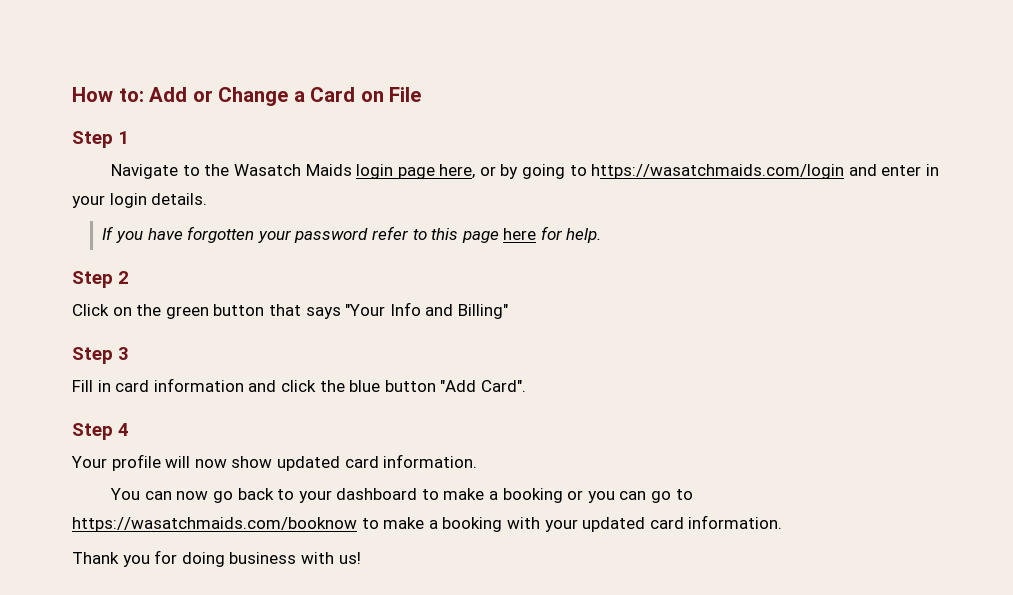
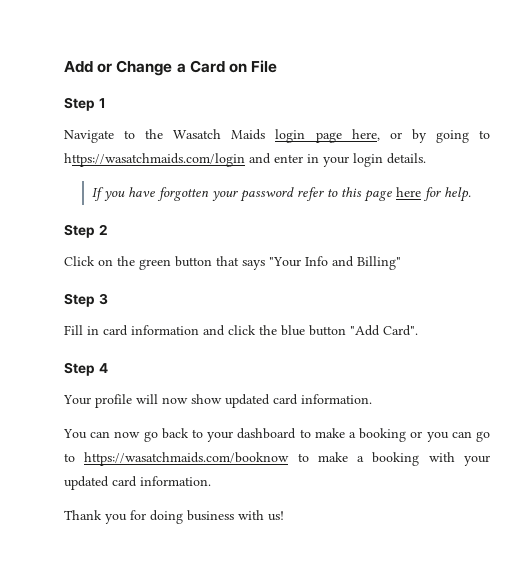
- How to: Add or Change a Card on File
+ Add or Change a Card on File

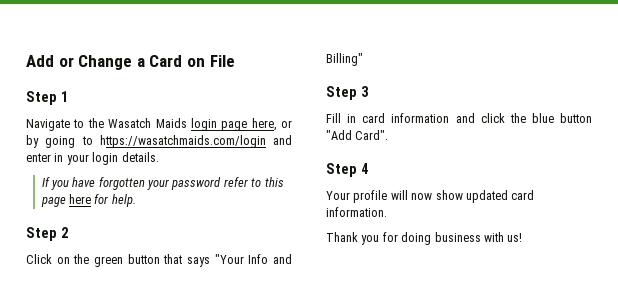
- You can now go back to your dashboard to make a booking or you can go to https://wasatchmaids.com/booknow to make a booking with your updated card information.

